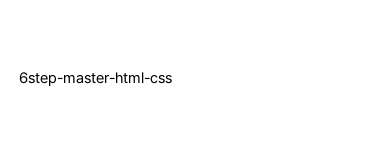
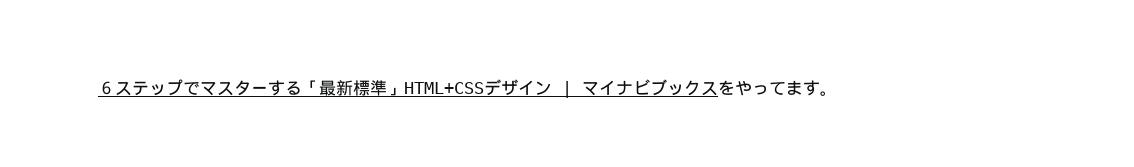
- 6step-master-html-css
+ ６ステップでマスターする「最新標準」HTML+CSSデザイン | マイナビブックスをやってます。

